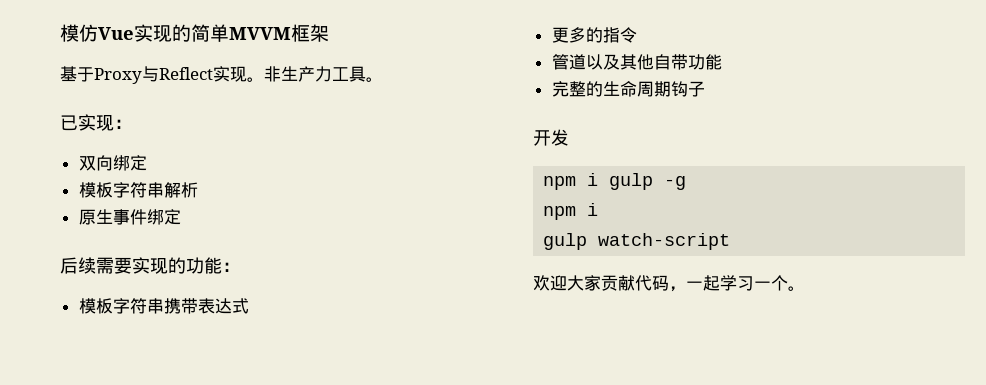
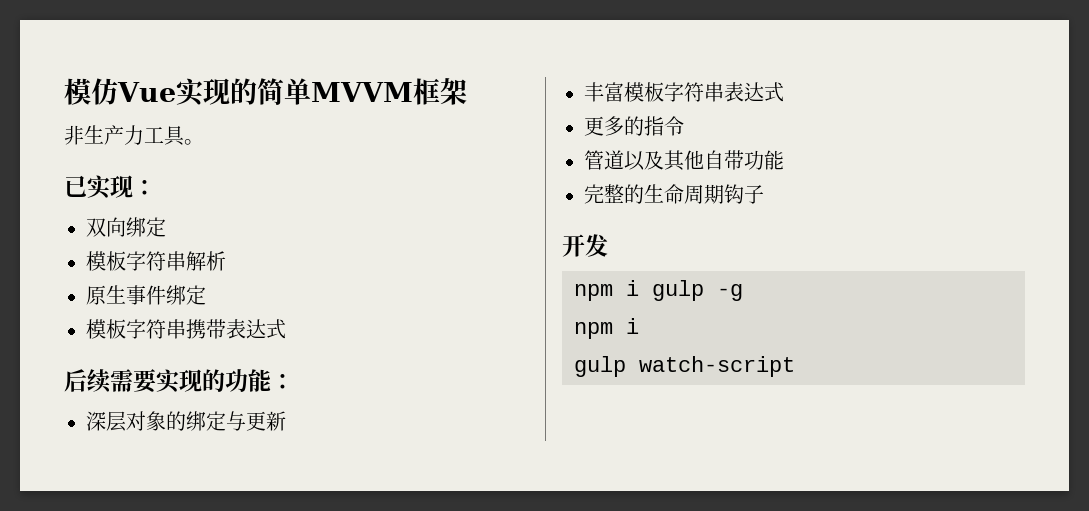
- 基于Proxy与Reflect实现。
+ 模板字符串携带表达式
- 模板字符串携带表达式
+ 深层对象的绑定与更新
+ 丰富模板字符串表达式
- 欢迎大家贡献代码，一起学习一个。

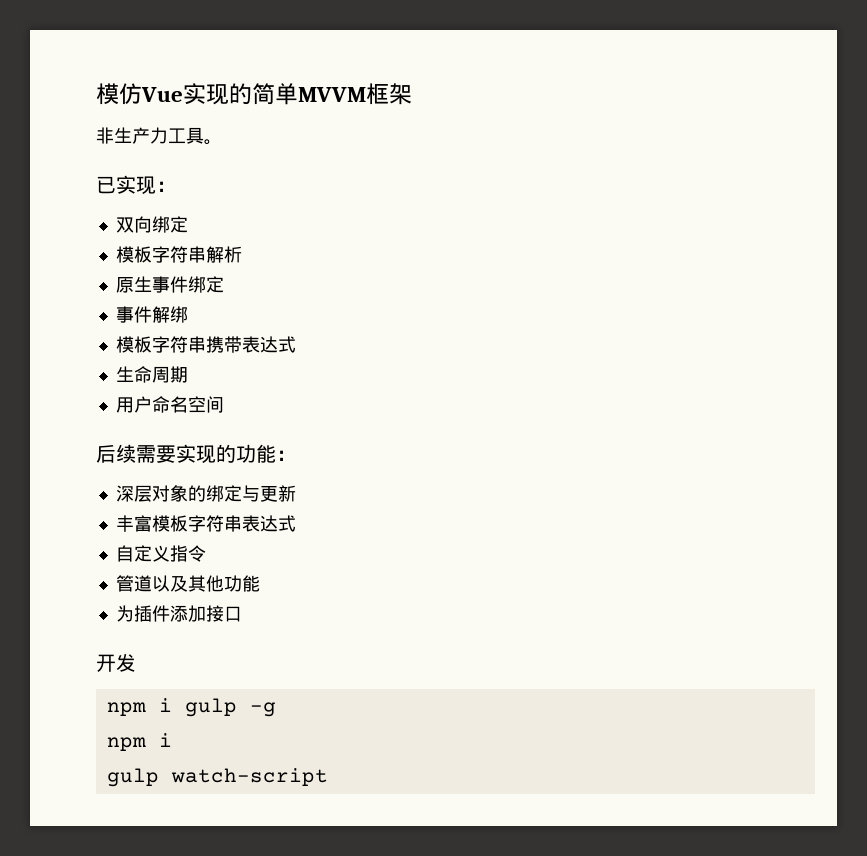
+ 事件解绑
+ 生命周期
+ 用户命名空间
- 更多的指令
+ 自定义指令
- 管道以及其他自带功能
+ 管道以及其他功能
- 完整的生命周期钩子
+ 为插件添加接口

